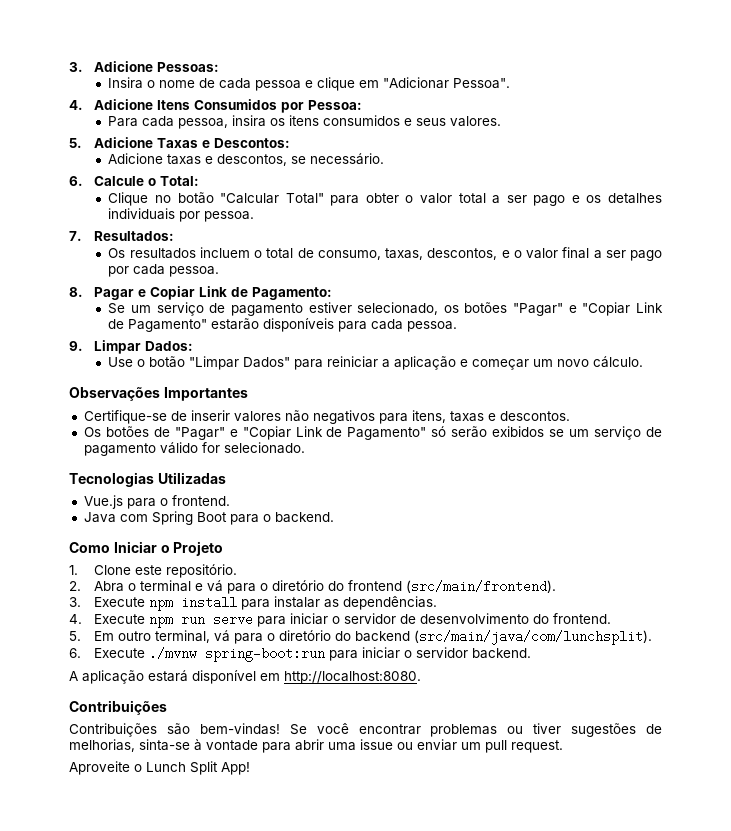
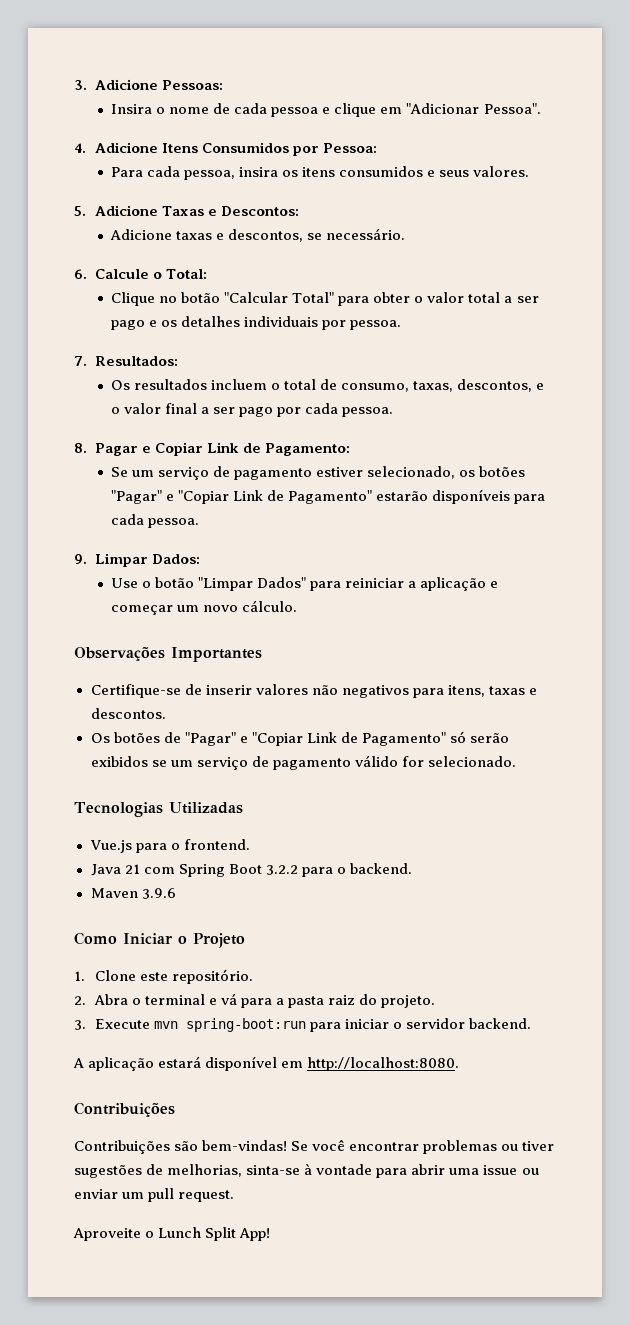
- Java com Spring Boot para o backend.
+ Java 21 com Spring Boot 3.2.2 para o backend.
+ Maven 3.9.6
- 2. Abra o terminal e vá para o diretório do frontend (src/main/frontend).
- 3. Execute npm install para instalar as dependências.
- 4. Execute npm run serve para iniciar o servidor de desenvolvimento do frontend.
- 5. Em outro terminal, vá para o diretório do backend (src/main/java/com/lunchsplit).
- 6. Execute ./mvnw spring-boot:run para iniciar o servidor backend.
+ 2. Abra o terminal e vá para a pasta raiz do projeto.
+ 3. Execute mvn spring-boot:run para iniciar o servidor backend.

